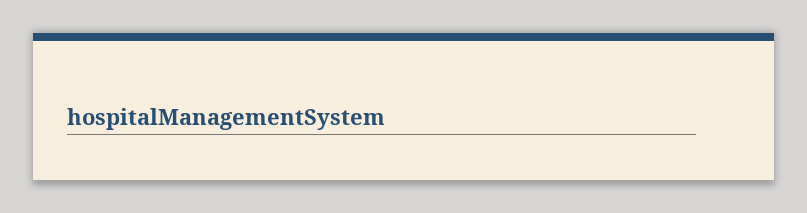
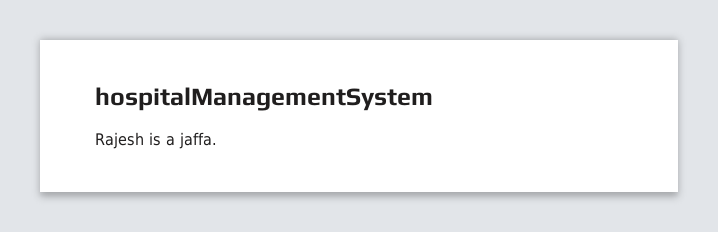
+ Rajesh is a jaffa.

